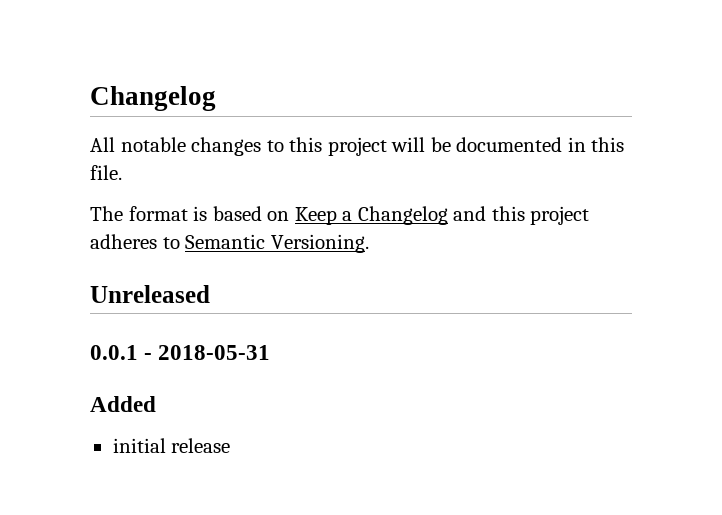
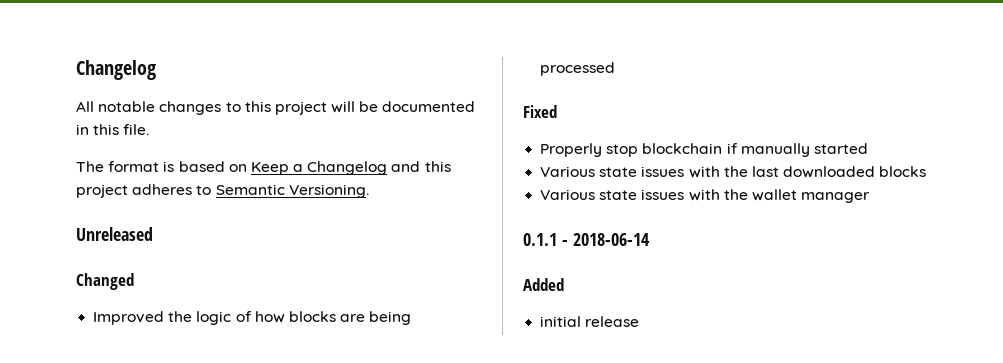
- 0.0.1 - 2018-05-31
+ Changed
+ Improved the logic of how blocks are being processed
+ Fixed
+ Properly stop blockchain if manually started
+ Various state issues with the last downloaded blocks
+ Various state issues with the wallet manager
+ 0.1.1 - 2018-06-14

